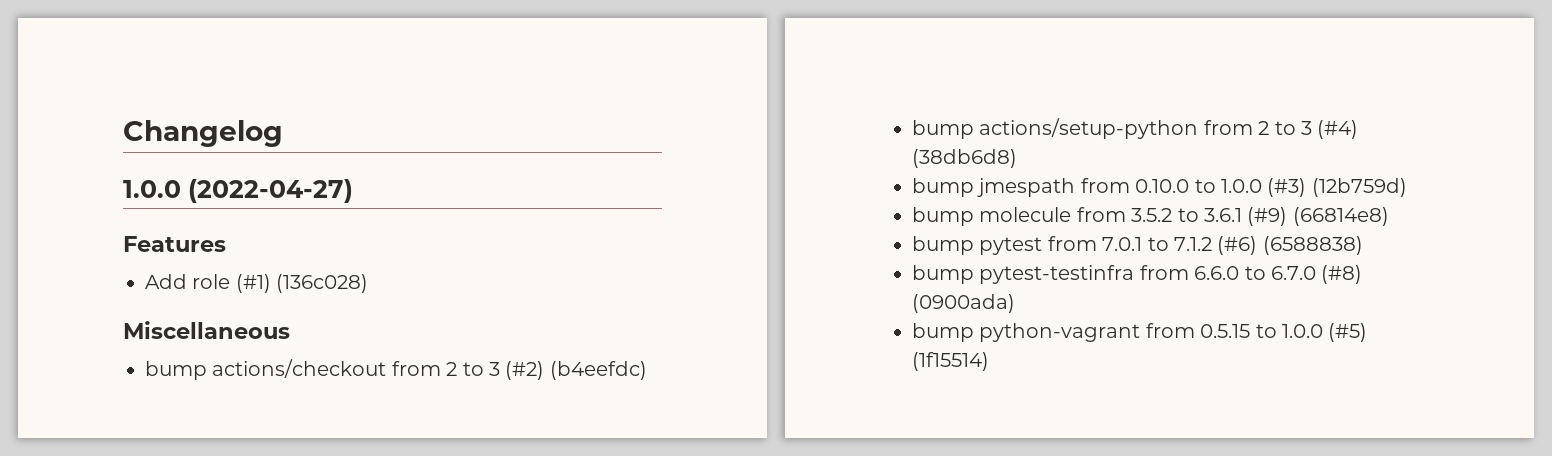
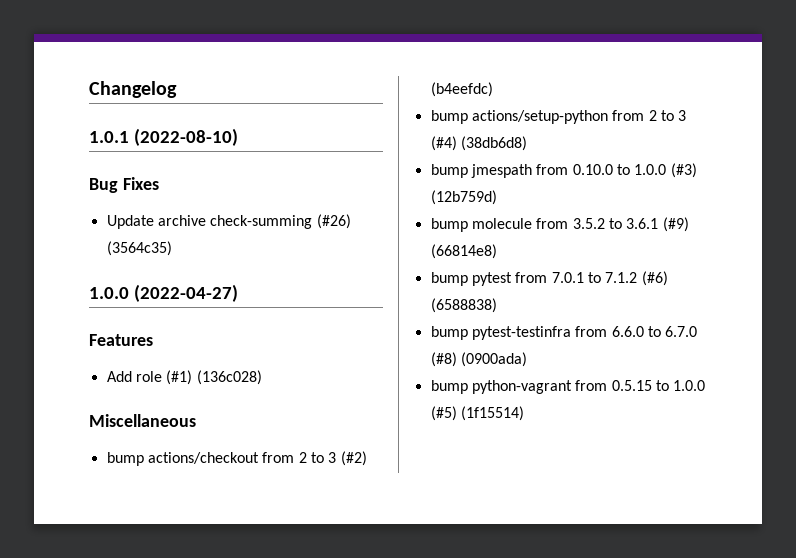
+ 1.0.1 (2022-08-10)
+ Bug Fixes
+ Update archive check-summing (#26) (3564c35)

